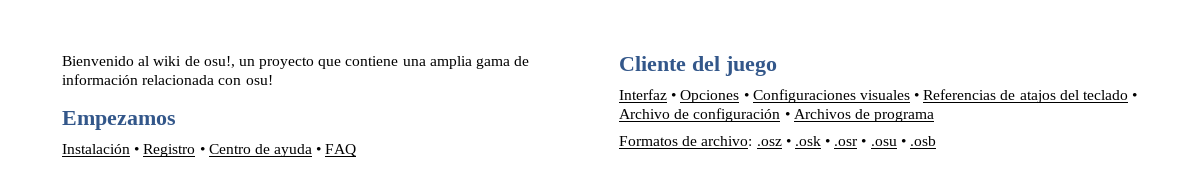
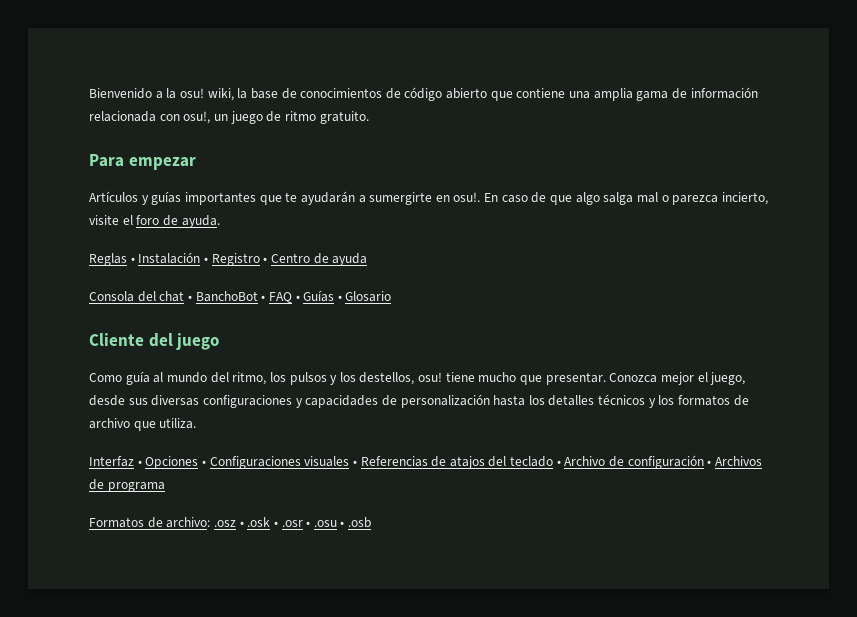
- Bienvenido al wiki de osu!, un proyecto que contiene una amplia gama de información relacionada con osu!
- Empezamos
- Instalación • Registro • Centro de ayuda • FAQ
+ Bienvenido a la osu! wiki, la base de conocimientos de código abierto que contiene una amplia gama de información relacionada con osu!, un juego de ritmo gratuito.
+ Para empezar
+ Artículos y guías importantes que te ayudarán a sumergirte en osu!. En caso de que algo salga mal o parezca incierto, visite el foro de ayuda.
+ Reglas • Instalación • Registro • Centro de ayuda
+ Consola del chat • BanchoBot • FAQ • Guías • Glosario
  Cliente del juego
+ Como guía al mundo del ritmo, los pulsos y los destellos, osu! tiene mucho que presentar. Conozca mejor el juego, desde sus diversas configuraciones y capacidades de personalización hasta los detalles técnicos y los formatos de archivo que utiliza.

